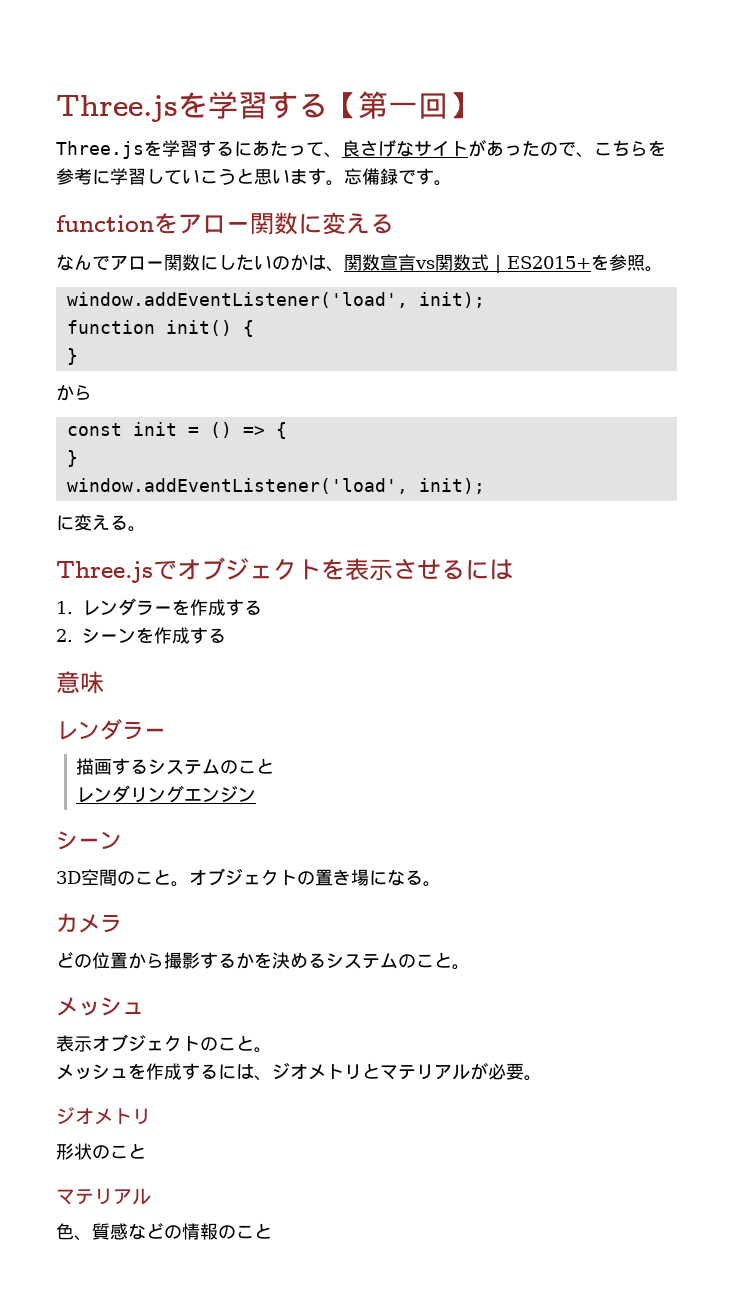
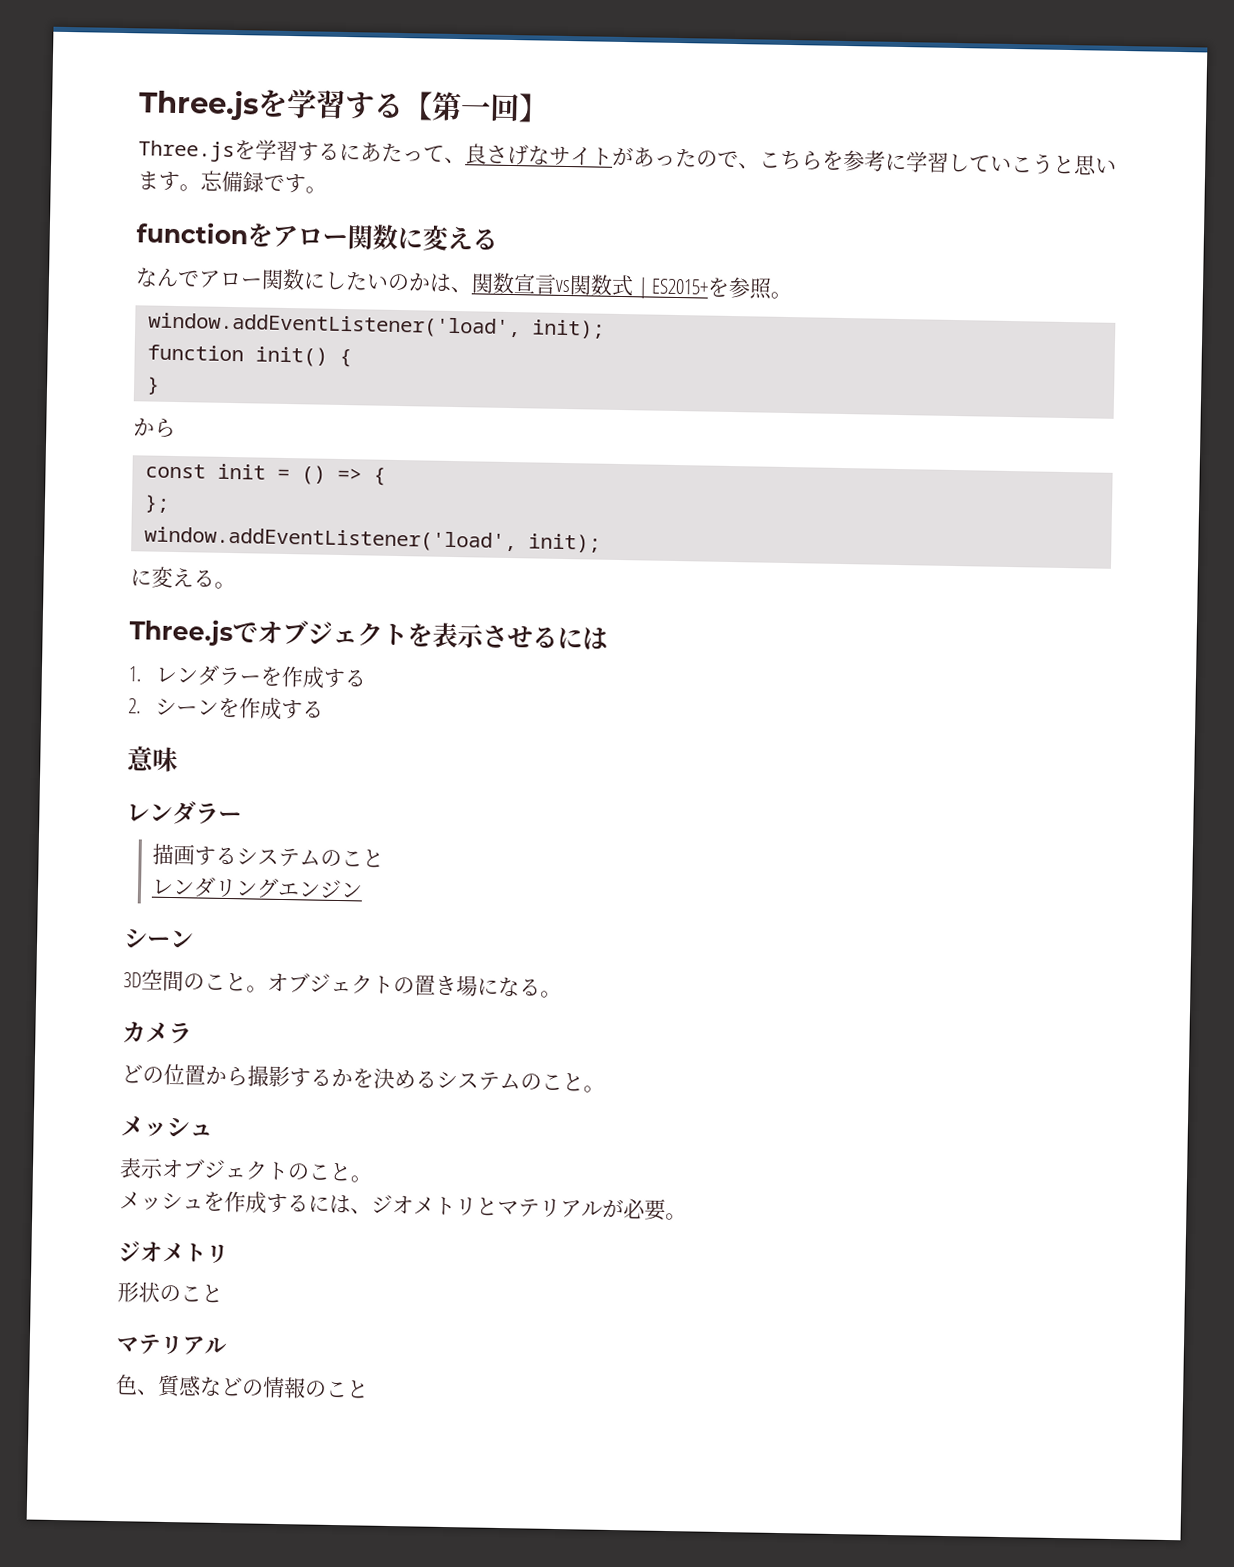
  const init = () => {
- }
+ };

